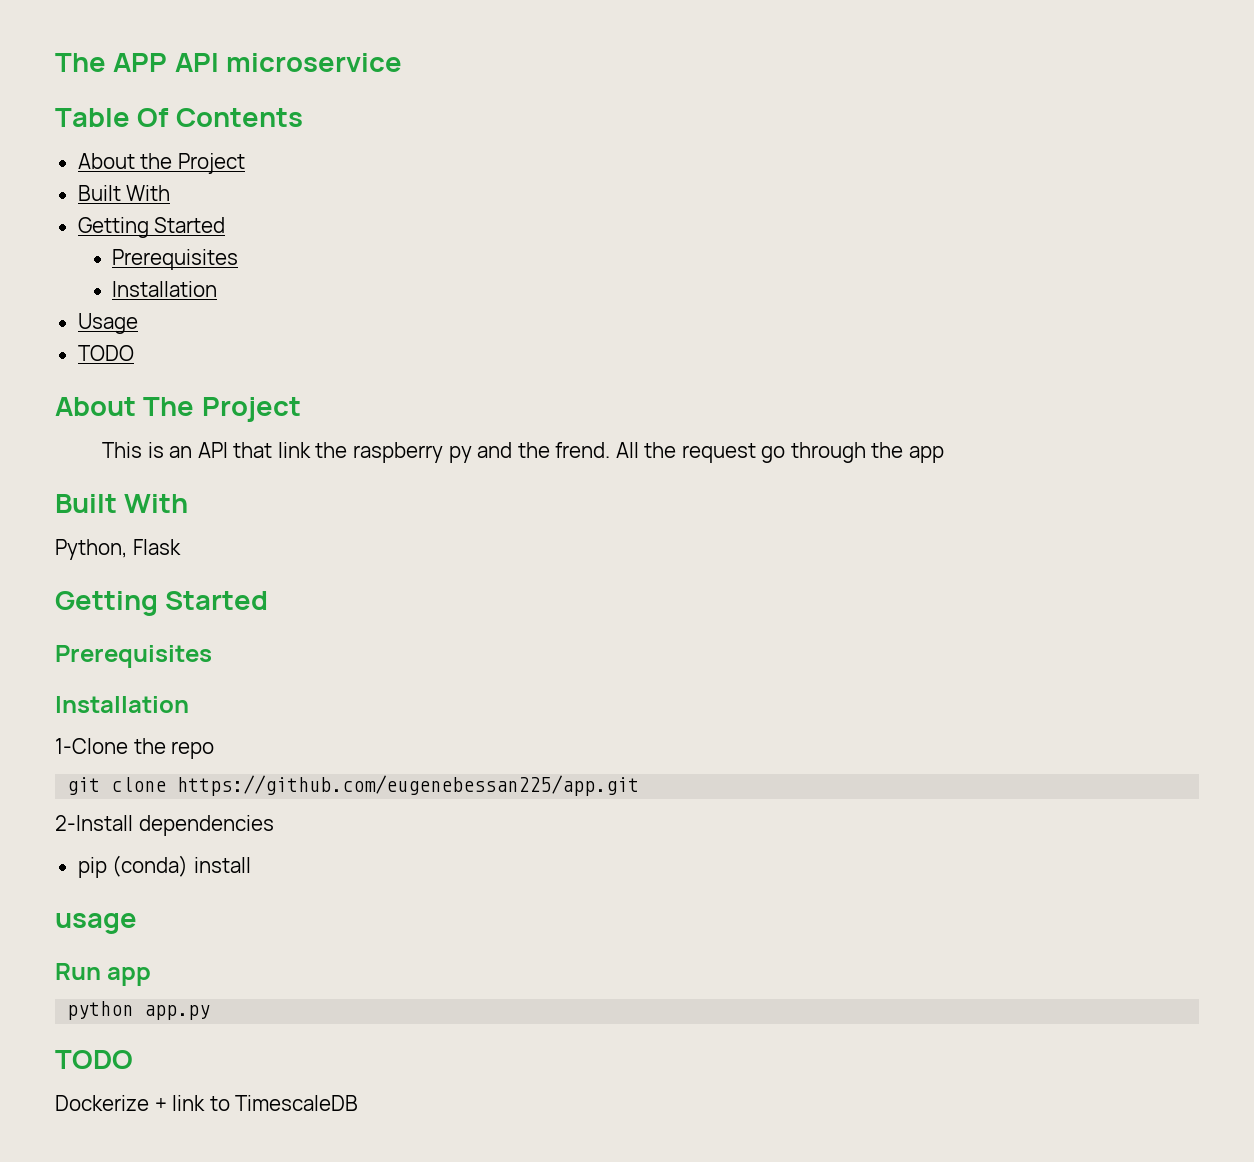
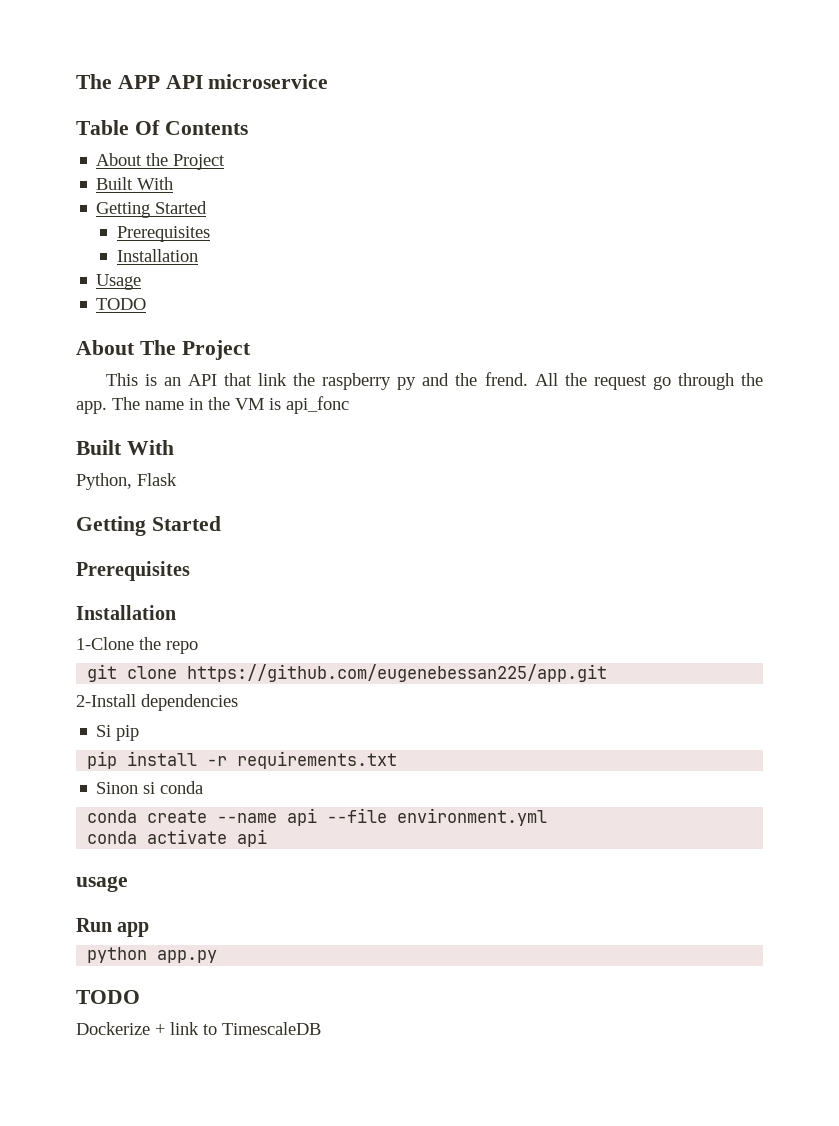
- All the request go through the app
+ All the request go through the app. The name in the VM is api_fonc
- pip (conda) install
+ Si pip
+ pip install -r requirements.txt
+ Sinon si conda
+ conda create --name api --file environment.yml
+ conda activate api

